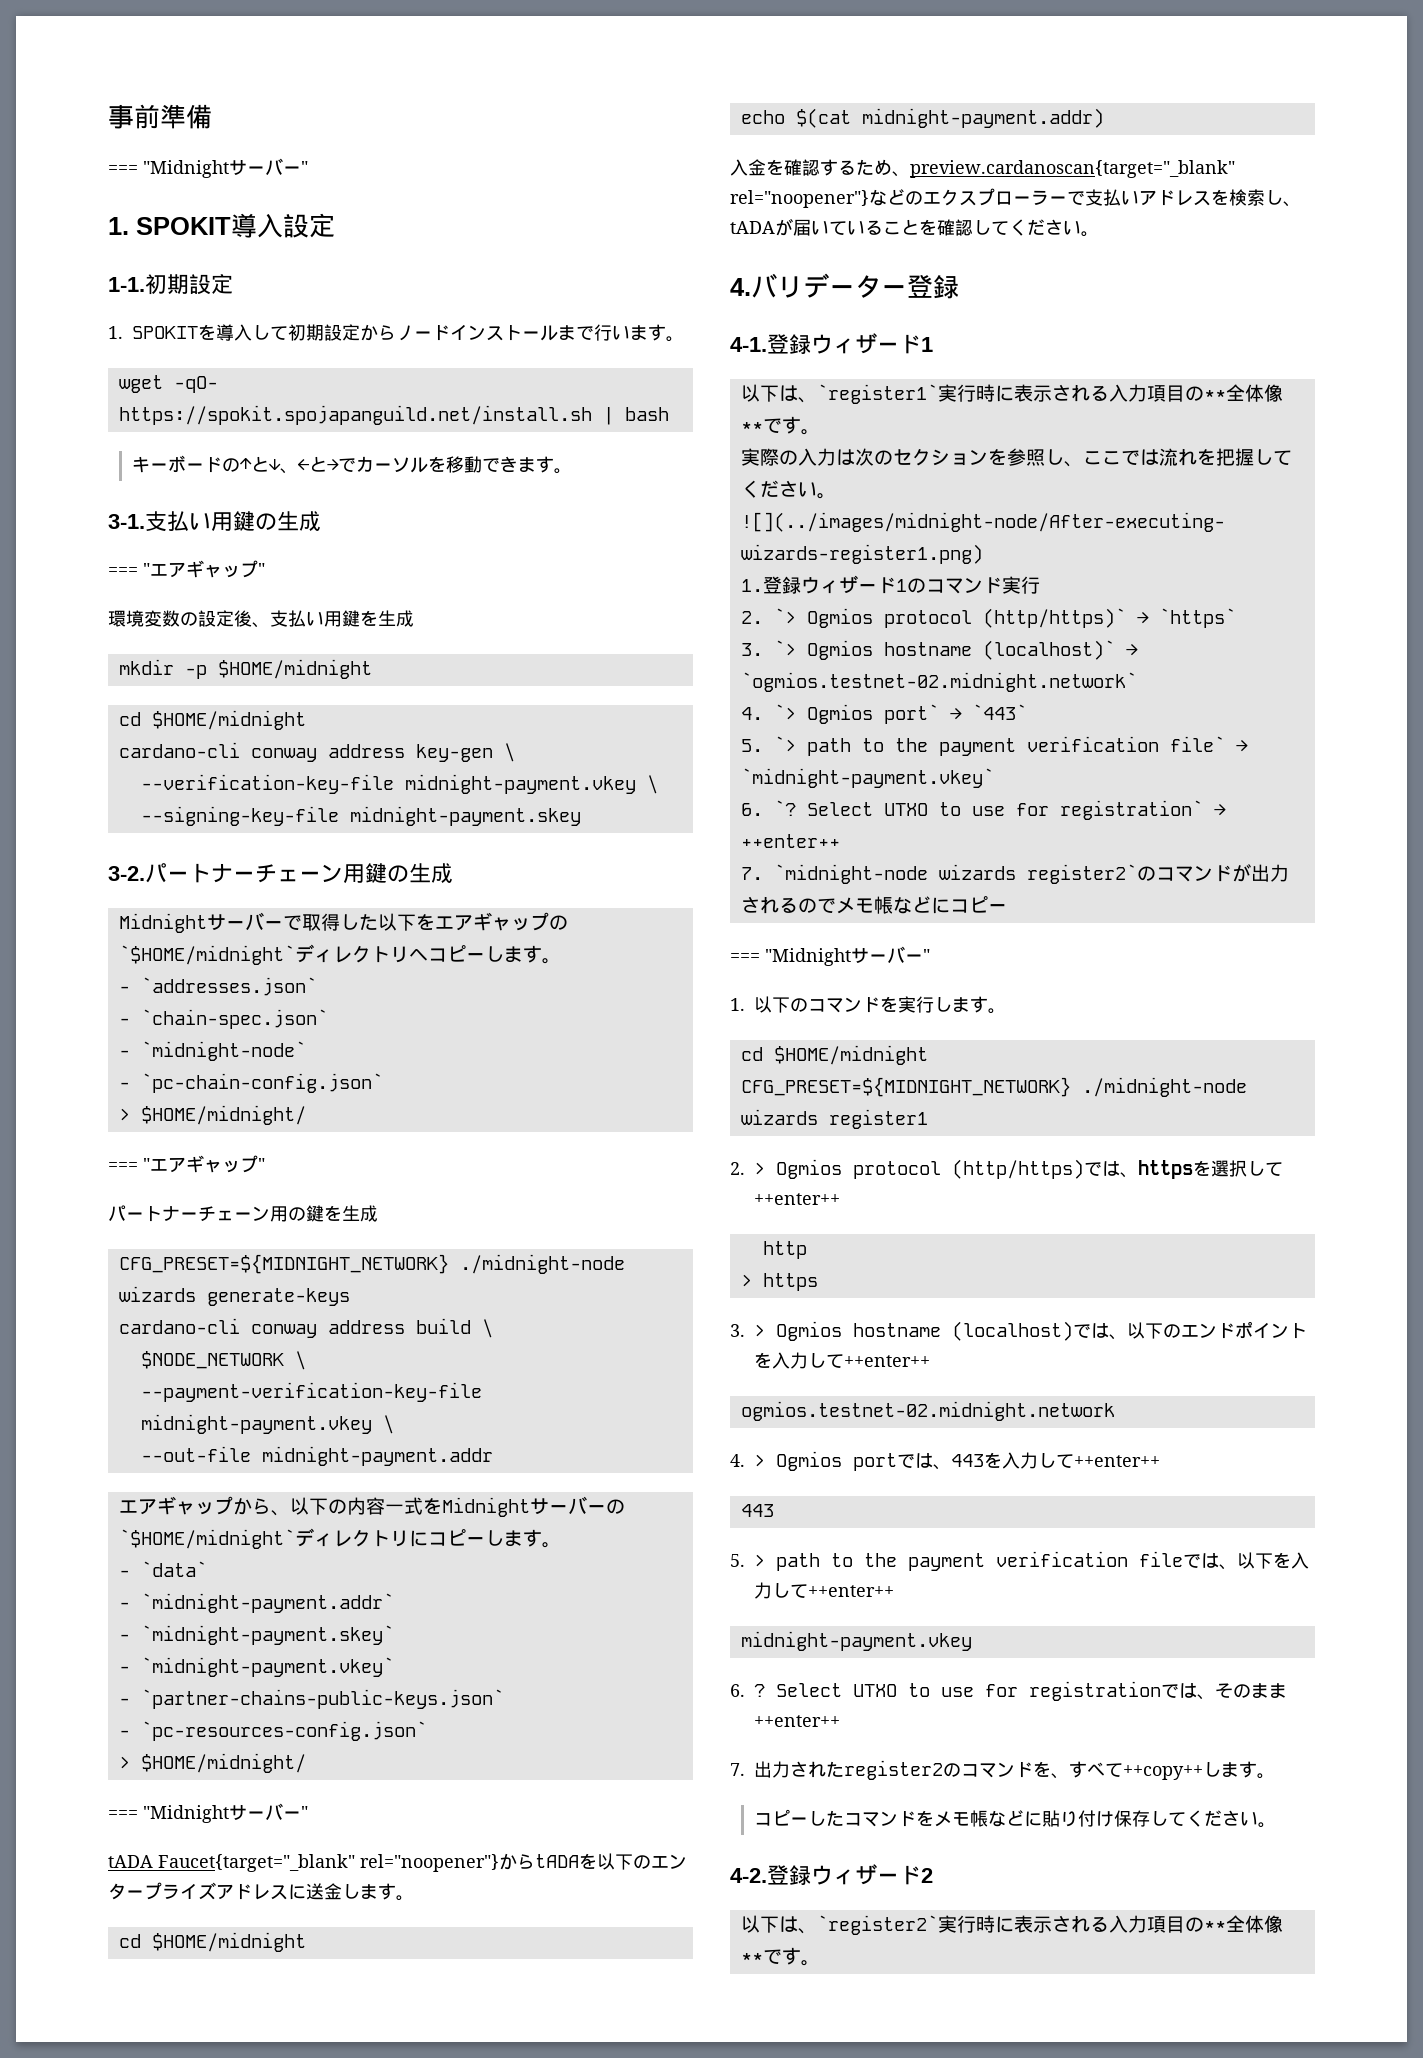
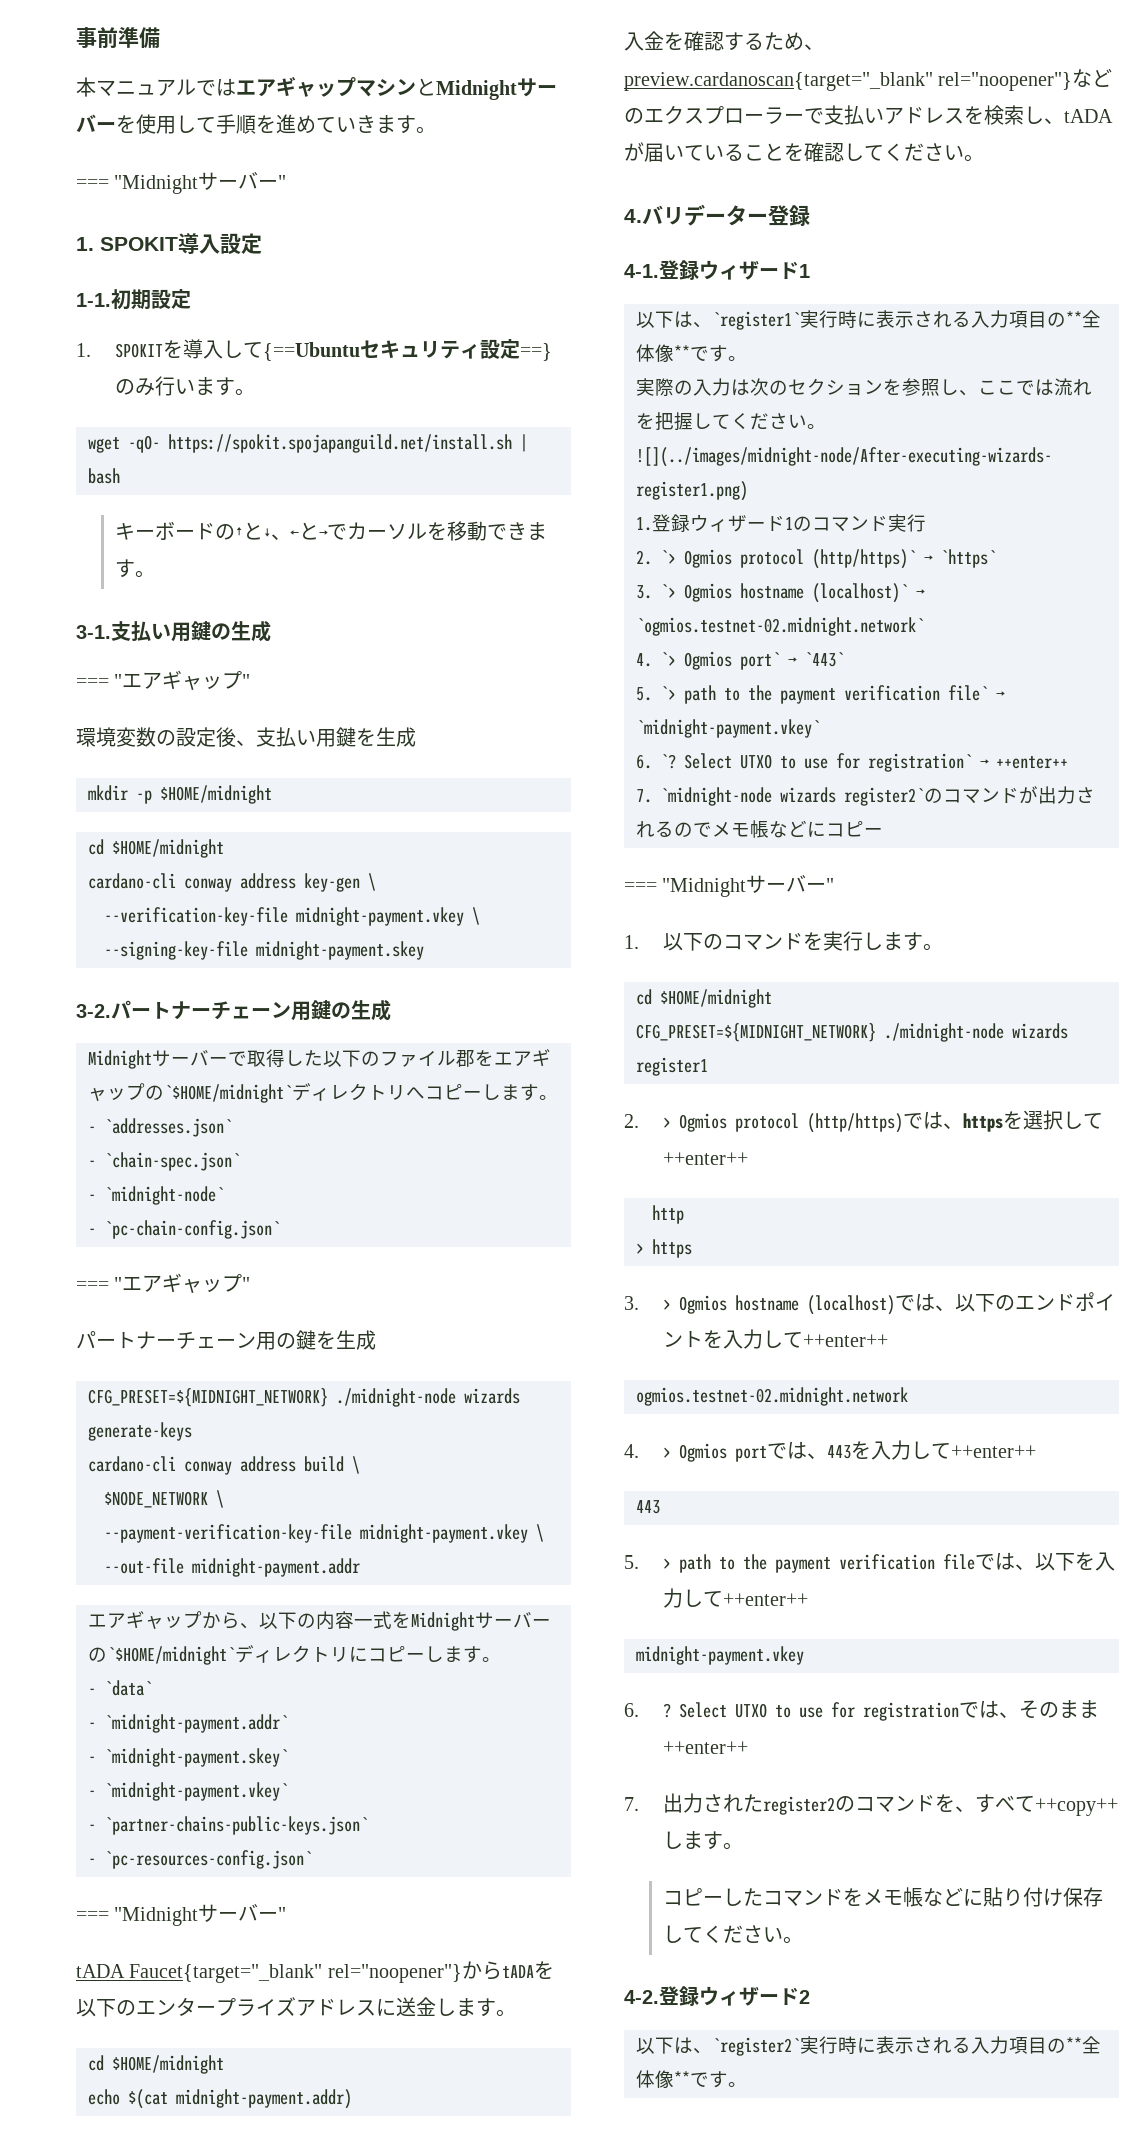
+ 本マニュアルではエアギャップマシンとMidnightサーバーを使用して手順を進めていきます。
- 1. SPOKITを導入して初期設定からノードインストールまで行います。
+ 1. SPOKITを導入して{==Ubuntuセキュリティ設定==}のみ行います。
- Midnightサーバーで取得した以下をエアギャップの`$HOME/midnight`ディレクトリへコピーします。
+ Midnightサーバーで取得した以下のファイル郡をエアギャップの`$HOME/midnight`ディレクトリへコピーします。
  - `pc-chain-config.json`
- > $HOME/midnight/
  - `pc-resources-config.json`
- > $HOME/midnight/

